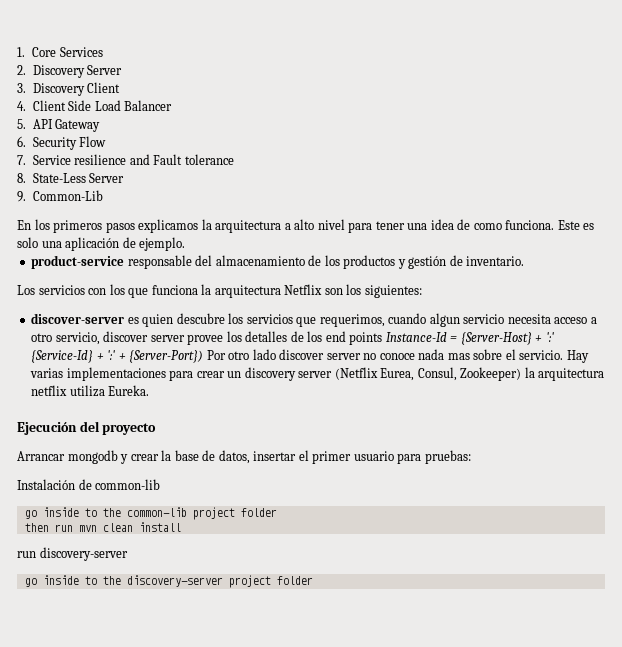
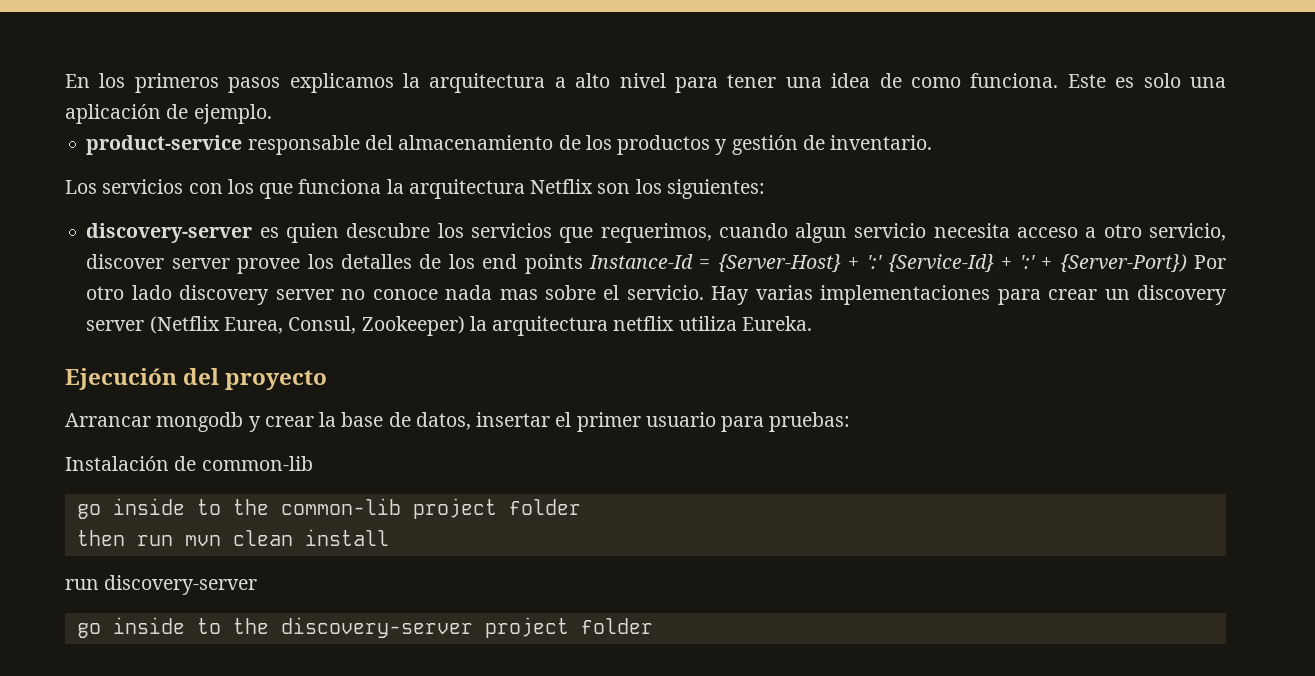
- 1. Core Services
- 2. Discovery Server
- 3. Discovery Client
- 4. Client Side Load Balancer
- 5. API Gateway
- 6. Security Flow
- 7. Service resilience and Fault tolerance
- 8. State-Less Server
- 9. Common-Lib
- discover-server es quien descubre los servicios que requerimos, cuando algun servicio necesita acceso a otro servicio, discover server provee los detalles de los end points Instance-Id = {Server-Host} + ':' {Service-Id} + ':' + {Server-Port}) Por otro lado discover server no conoce nada mas sobre el servicio.
+ discovery-server es quien descubre los servicios que requerimos, cuando algun servicio necesita acceso a otro servicio, discover server provee los detalles de los end points Instance-Id = {Server-Host} + ':' {Service-Id} + ':' + {Server-Port}) Por otro lado discovery server no conoce nada mas sobre el servicio.

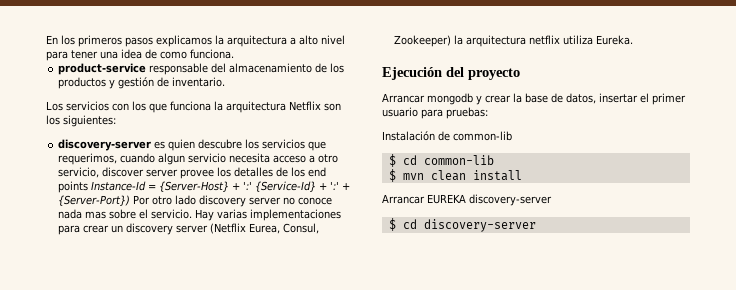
- Este es solo una aplicación de ejemplo.
- go inside to the common-lib project folder
- then run mvn clean install
+ $ cd common-lib
+ $ mvn clean install
- run discovery-server
+ Arrancar EUREKA discovery-server
- go inside to the discovery-server project folder
+ $ cd discovery-server

